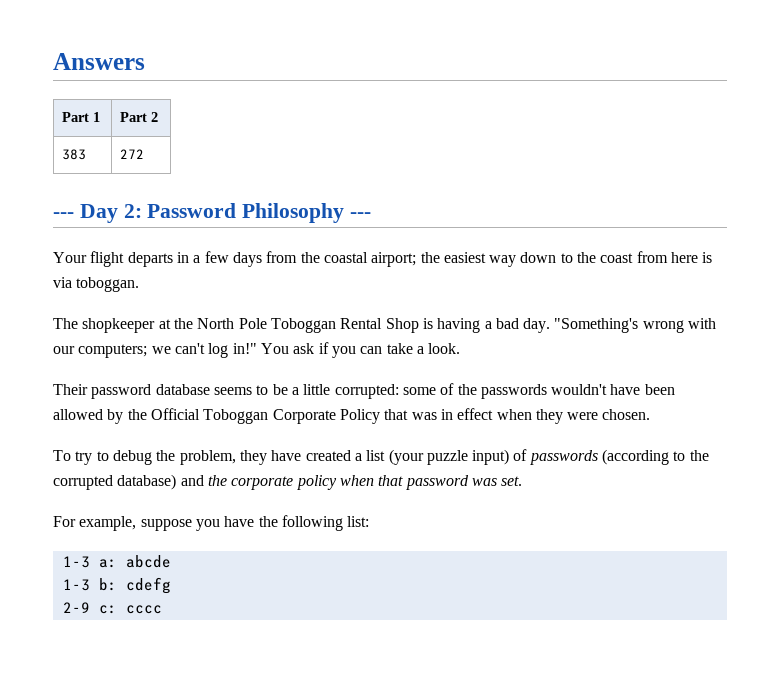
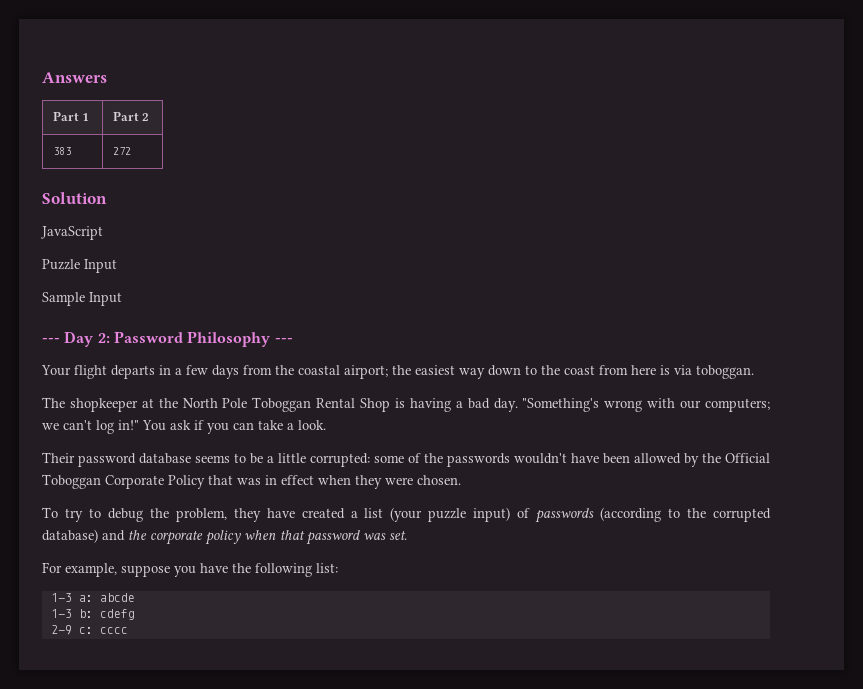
+ Solution
+ JavaScript
+ Puzzle Input
+ Sample Input

